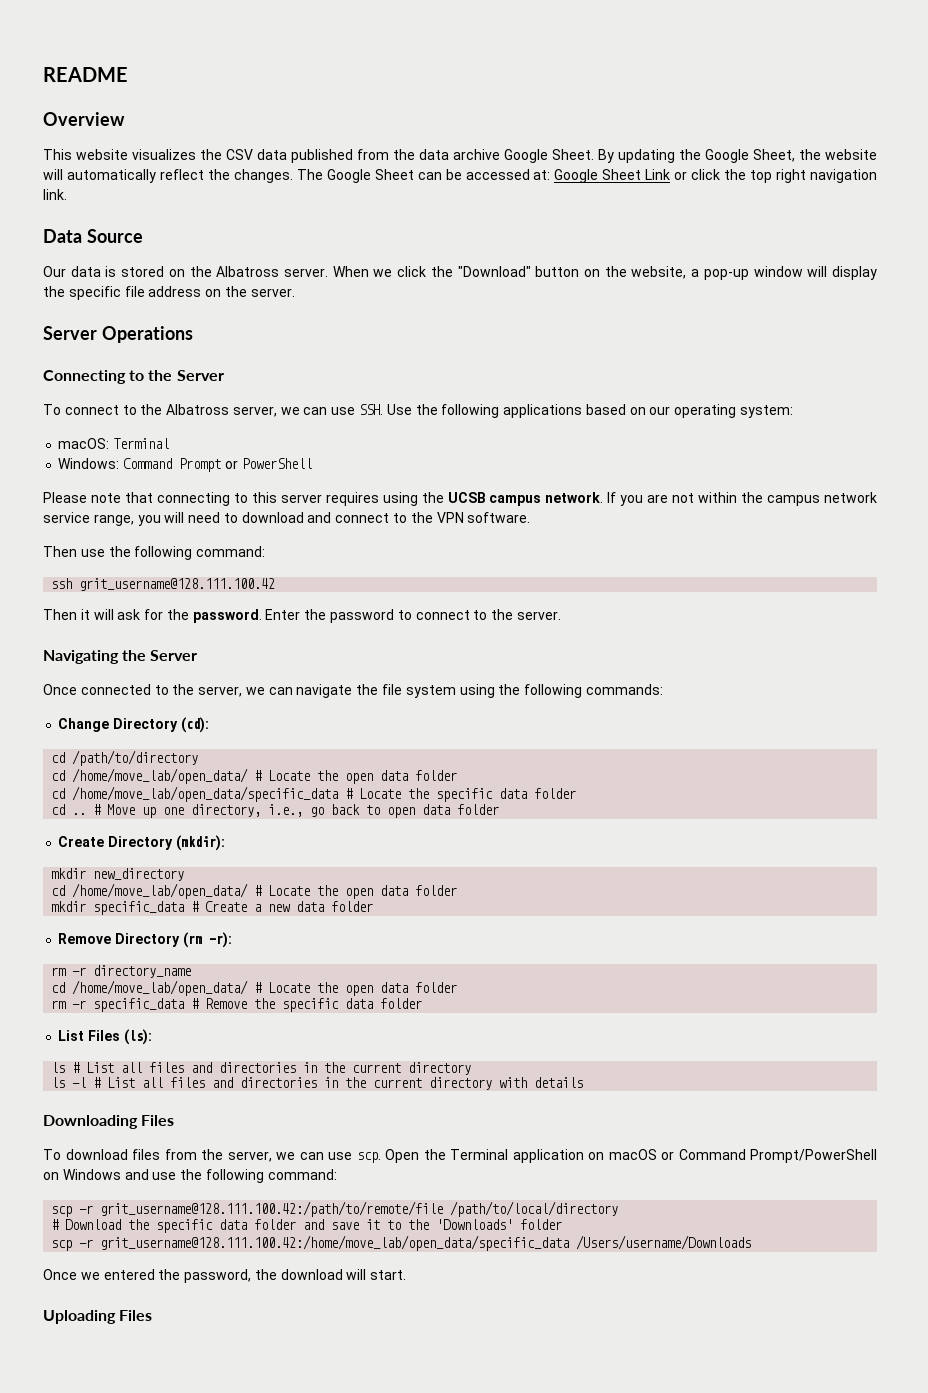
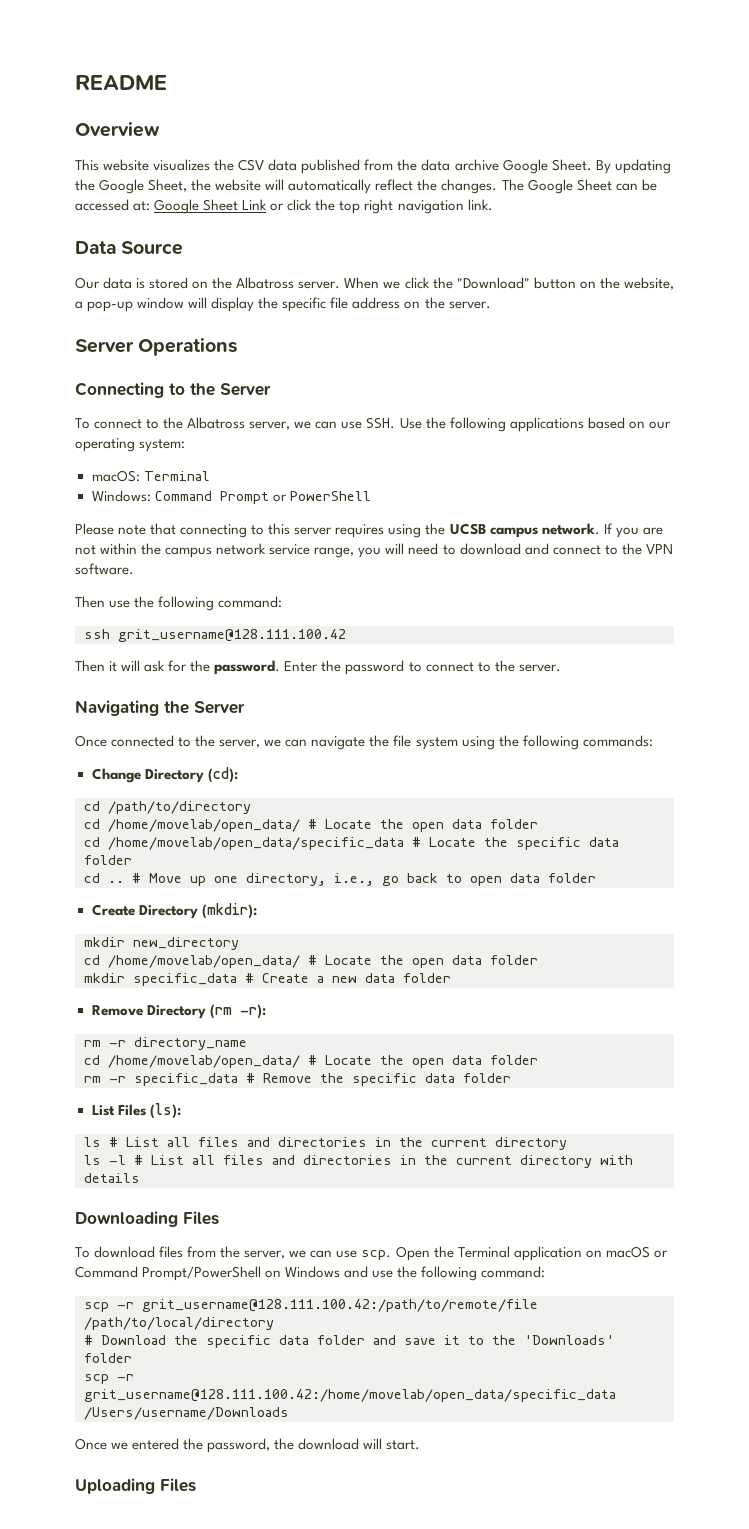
  cd /path/to/directory
- cd /home/move_lab/open_data/ # Locate the open data folder
+ cd /home/movelab/open_data/ # Locate the open data folder
- cd /home/move_lab/open_data/specific_data # Locate the specific data folder
+ cd /home/movelab/open_data/specific_data # Locate the specific data folder
  mkdir new_directory
- cd /home/move_lab/open_data/ # Locate the open data folder
+ cd /home/movelab/open_data/ # Locate the open data folder
  rm -r directory_name
- cd /home/move_lab/open_data/ # Locate the open data folder
+ cd /home/movelab/open_data/ # Locate the open data folder
- scp -r grit_username@128.111.100.42:/home/move_lab/open_data/specific_data /Users/username/Downloads
+ scp -r grit_username@128.111.100.42:/home/movelab/open_data/specific_data /Users/username/Downloads

